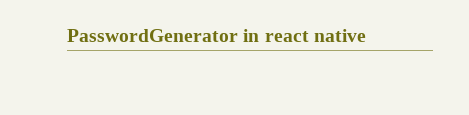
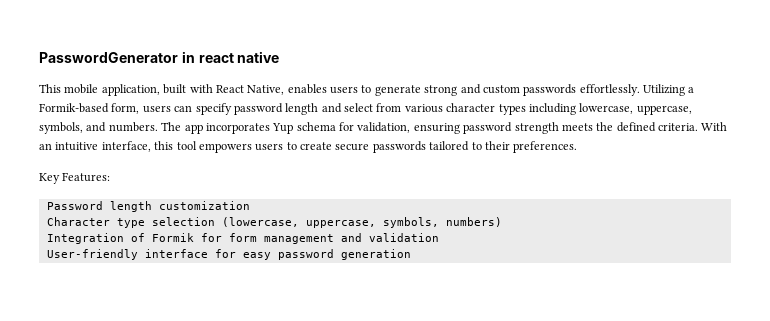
+ This mobile application, built with React Native, enables users to generate strong and custom passwords effortlessly. Utilizing a Formik-based form, users can specify password length and select from various character types including lowercase, uppercase, symbols, and numbers. The app incorporates Yup schema for validation, ensuring password strength meets the defined criteria. With an intuitive interface, this tool empowers users to create secure passwords tailored to their preferences.
+ Key Features:
+ Password length customization
+ Character type selection (lowercase, uppercase, symbols, numbers)
+ Integration of Formik for form management and validation
+ User-friendly interface for easy password generation

